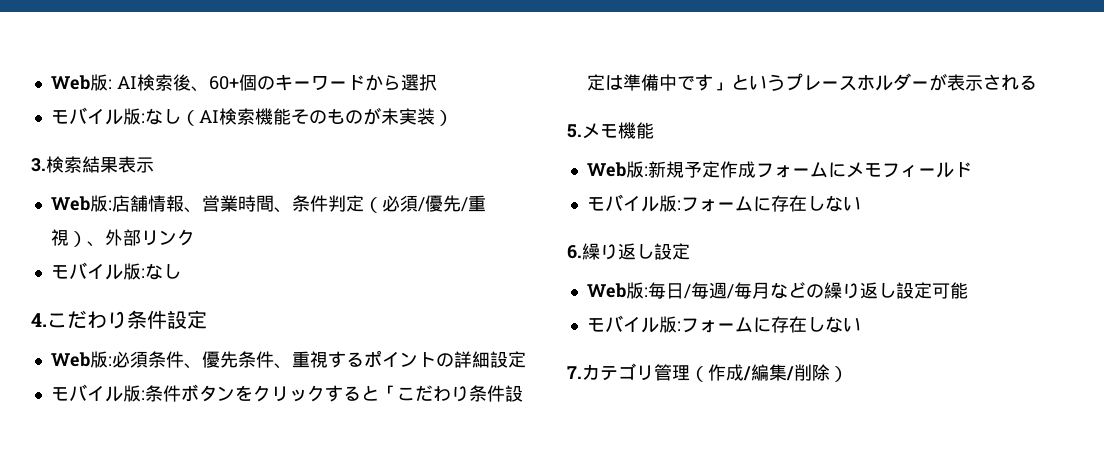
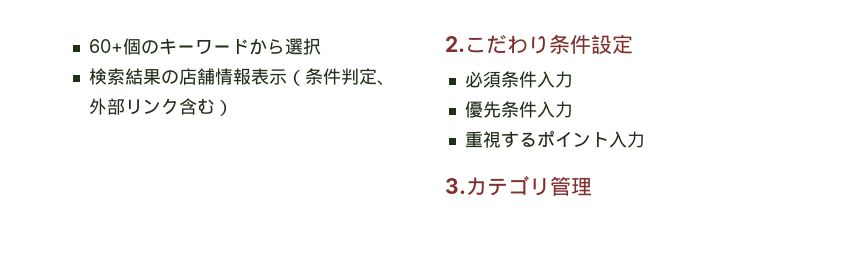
- Web版: AI検索後、60+個のキーワードから選択
+ 60+個のキーワードから選択
- モバイル版:なし（AI検索機能そのものが未実装）
- 3.検索結果表示
- Web版:店舗情報、営業時間、条件判定（必須/優先/重視）、外部リンク
- モバイル版:なし
- 4.こだわり条件設定
+ 検索結果の店舗情報表示（条件判定、外部リンク含む）
+ 2.こだわり条件設定
- Web版:必須条件、優先条件、重視するポイントの詳細設定
- モバイル版:条件ボタンをクリックすると「こだわり条件設定は準備中です」というプレースホルダーが表示される
- 5.メモ機能
- Web版:新規予定作成フォームにメモフィールド
- モバイル版:フォームに存在しない
- 6.繰り返し設定
- Web版:毎日/毎週/毎月などの繰り返し設定可能
- モバイル版:フォームに存在しない
- 7.カテゴリ管理（作成/編集/削除）
+ 必須条件入力
+ 優先条件入力
+ 重視するポイント入力
+ 3.カテゴリ管理

